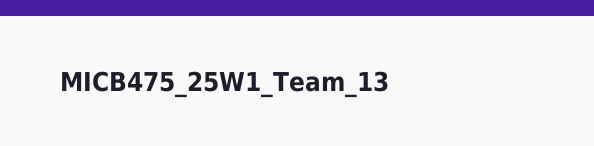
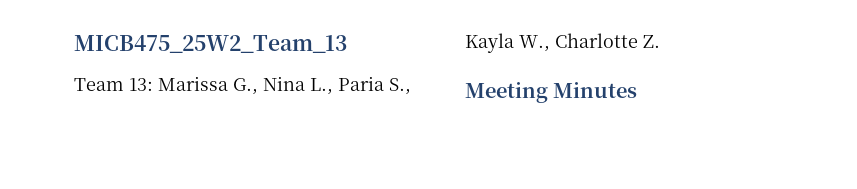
- MICB475_25W1_Team_13
+ MICB475_25W2_Team_13
+ Team 13: Marissa G., Nina L., Paria S., Kayla W., Charlotte Z.
+ Meeting Minutes

